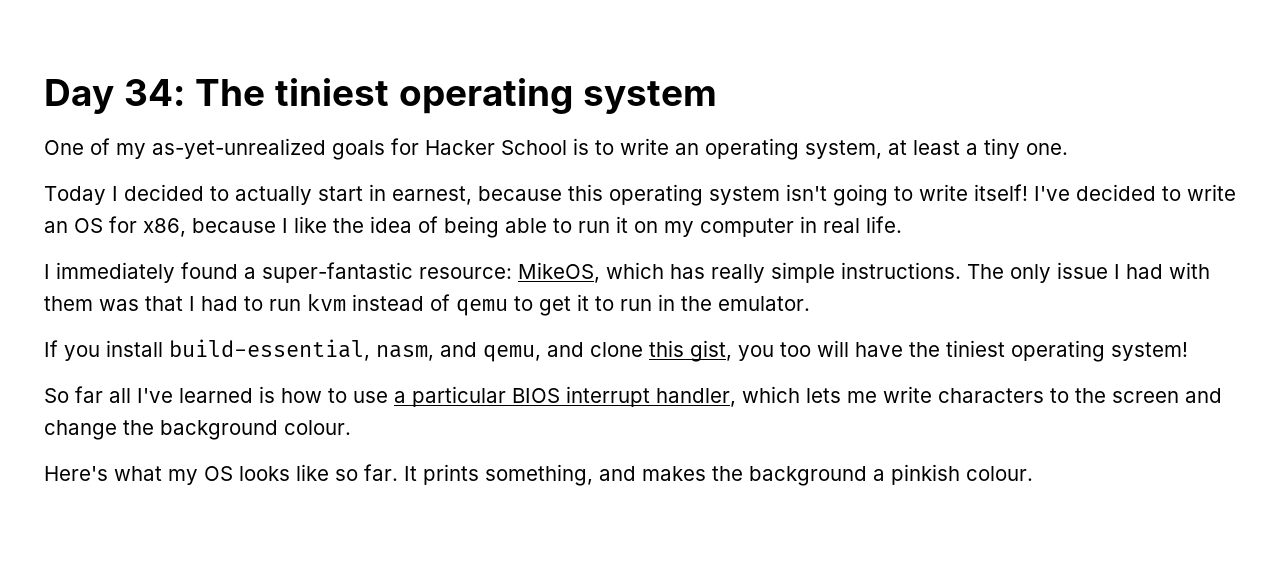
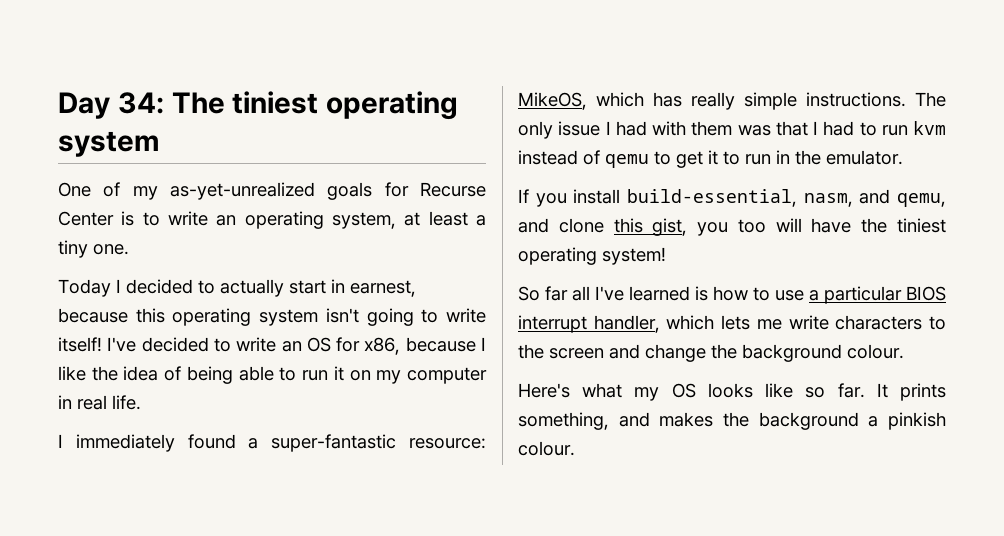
- One of my as-yet-unrealized goals for Hacker School is to write an operating system, at least a tiny one.
+ One of my as-yet-unrealized goals for Recurse Center is to write an operating system, at least a tiny one.

